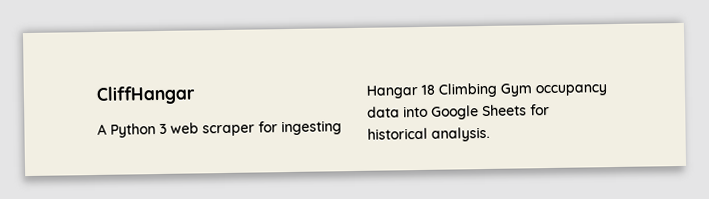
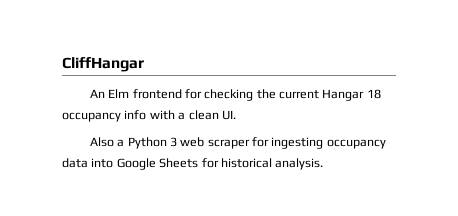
- A Python 3 web scraper for ingesting Hangar 18 Climbing Gym occupancy data into Google Sheets for historical analysis.
+ An Elm frontend for checking the current Hangar 18 occupancy info with a clean UI.
+ Also a Python 3 web scraper for ingesting occupancy data into Google Sheets for historical analysis.

